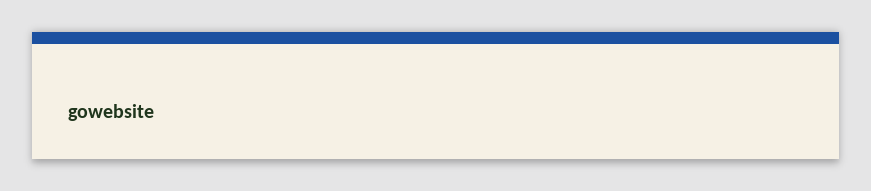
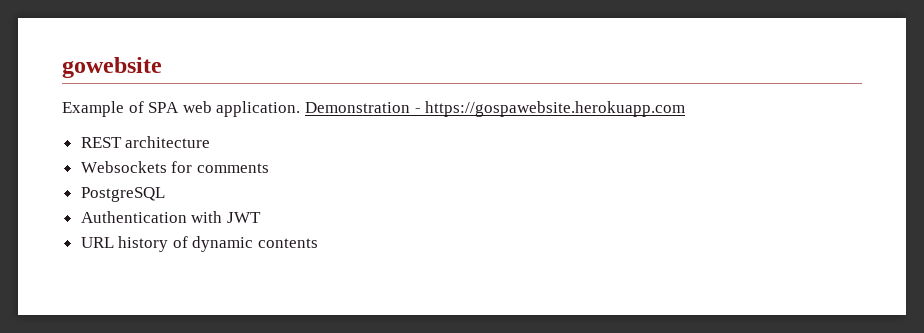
+ Example of SPA web application. Demonstration - https://gospawebsite.herokuapp.com
+ REST architecture
+ Websockets for comments
+ PostgreSQL
+ Authentication with JWT
+ URL history of dynamic contents

